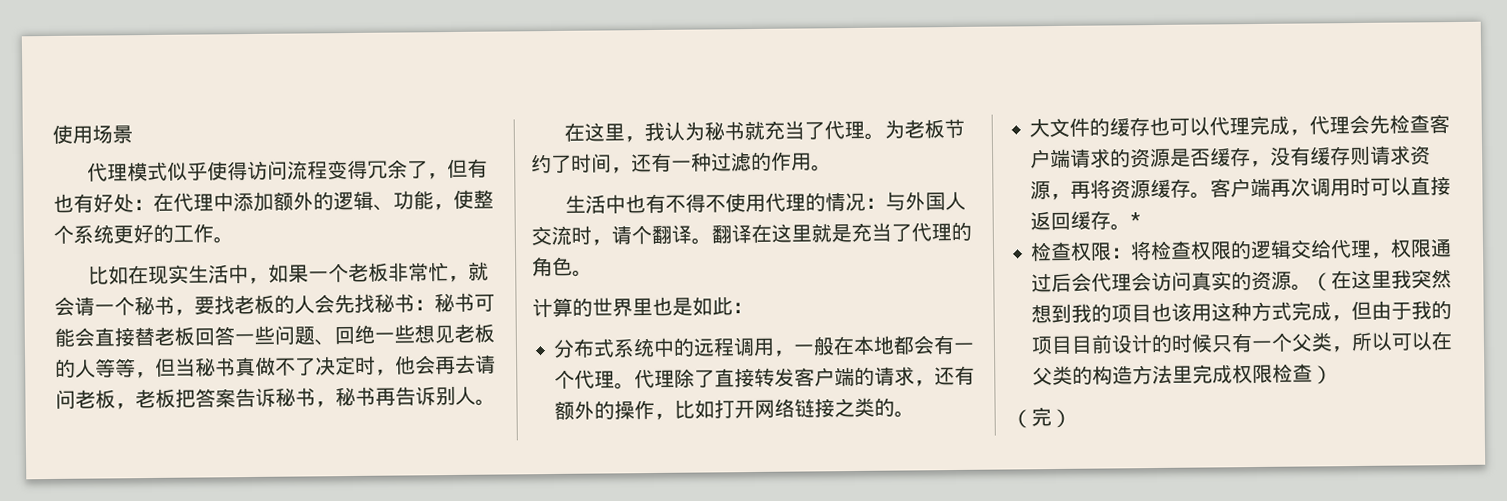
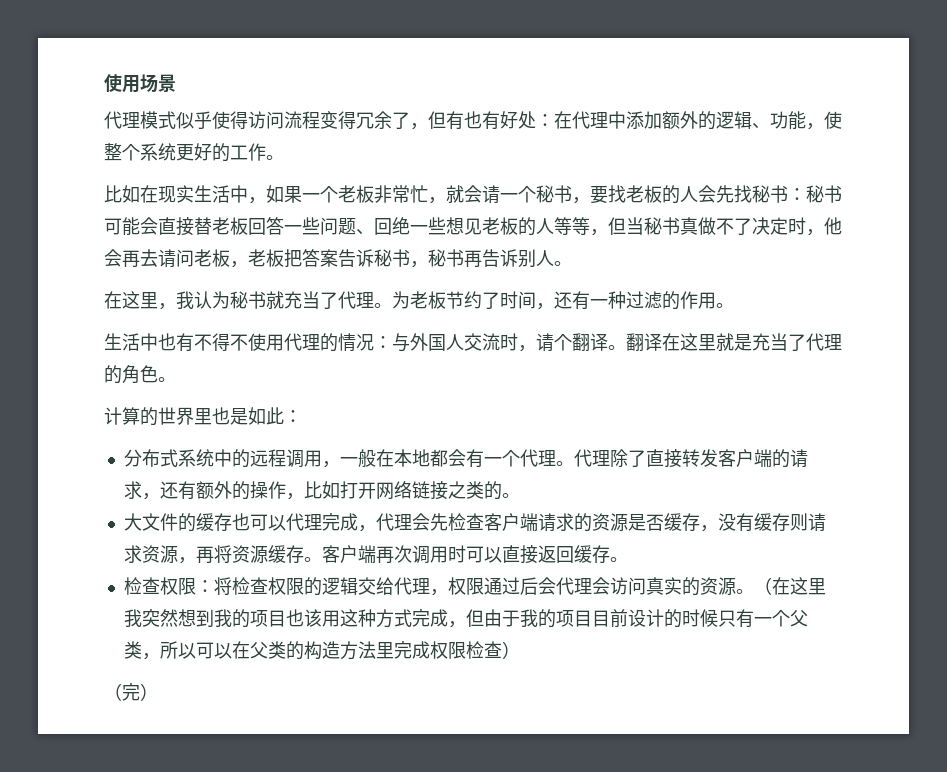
- *

